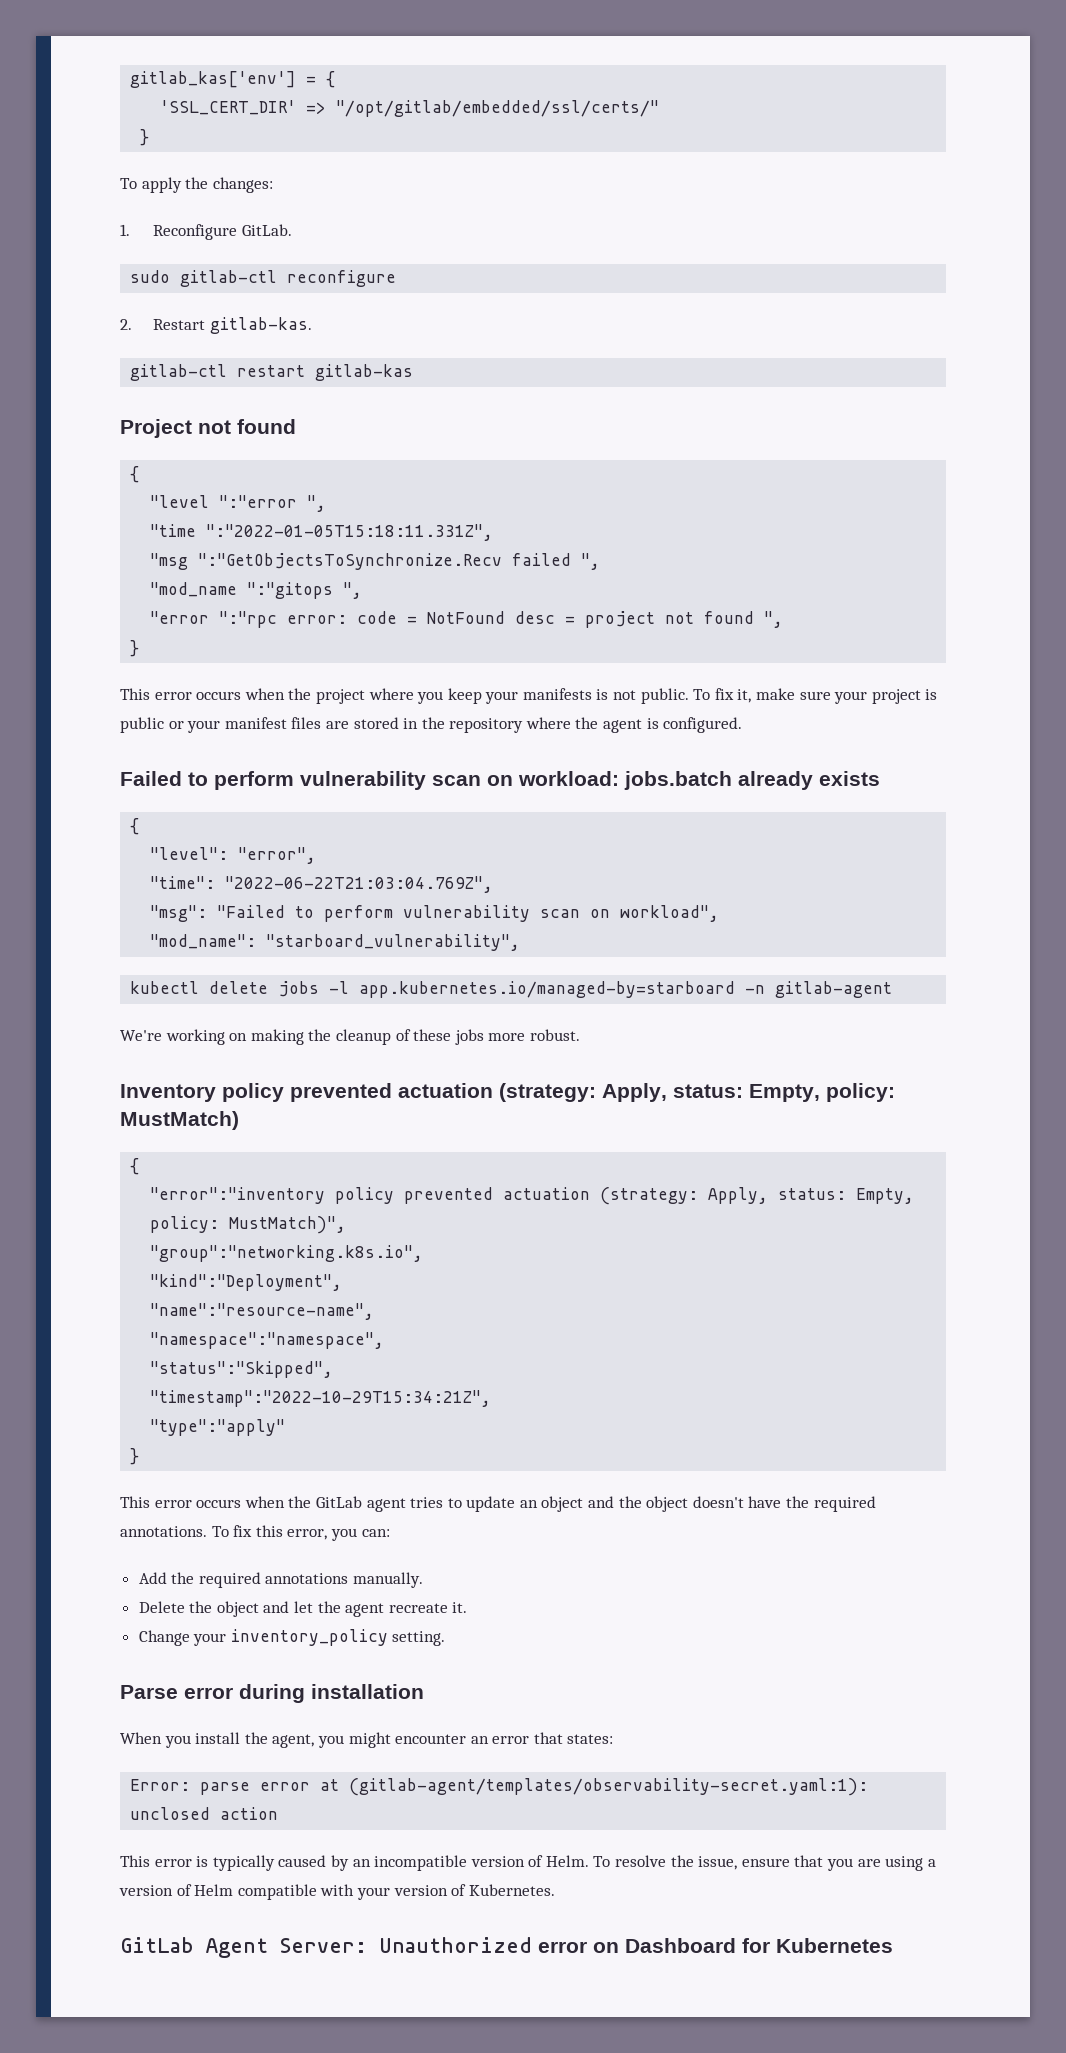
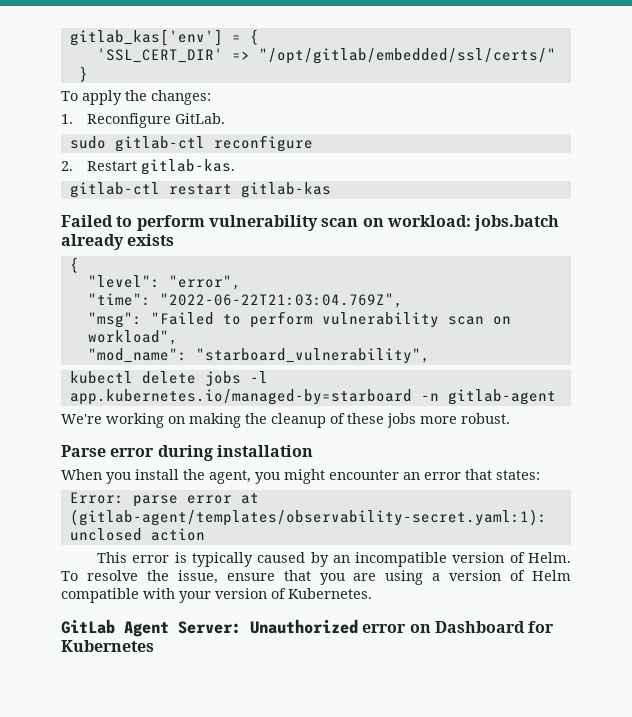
- Project not found
- {
- "level ":"error ",
- "time ":"2022-01-05T15:18:11.331Z",
- "msg ":"GetObjectsToSynchronize.Recv failed ",
- "mod_name ":"gitops ",
- "error ":"rpc error: code = NotFound desc = project not found ",
- }
- This error occurs when the project where you keep your manifests is not public. To fix it, make sure your project is public or your manifest files are stored in the repository where the agent is configured.
- Inventory policy prevented actuation (strategy: Apply, status: Empty, policy: MustMatch)
- {
- "error":"inventory policy prevented actuation (strategy: Apply, status: Empty, policy: MustMatch)",
- "group":"networking.k8s.io",
- "kind":"Deployment",
- "name":"resource-name",
- "namespace":"namespace",
- "status":"Skipped",
- "timestamp":"2022-10-29T15:34:21Z",
- "type":"apply"
- }
- This error occurs when the GitLab agent tries to update an object and the object doesn't have the required annotations. To fix this error, you can:
- Add the required annotations manually.
- Delete the object and let the agent recreate it.
- Change your inventory_policy setting.

